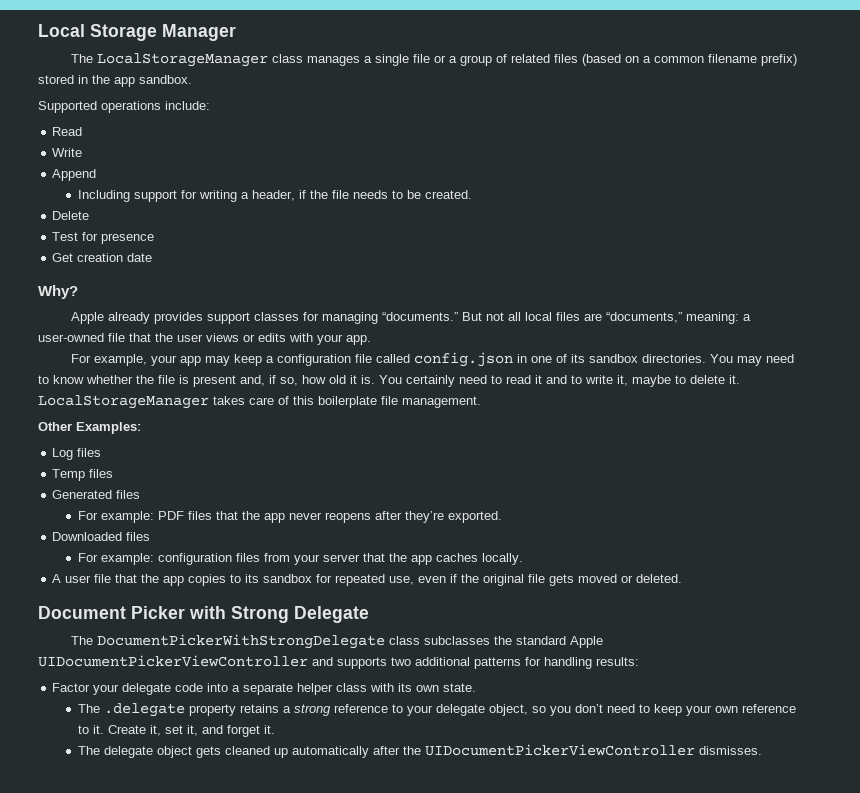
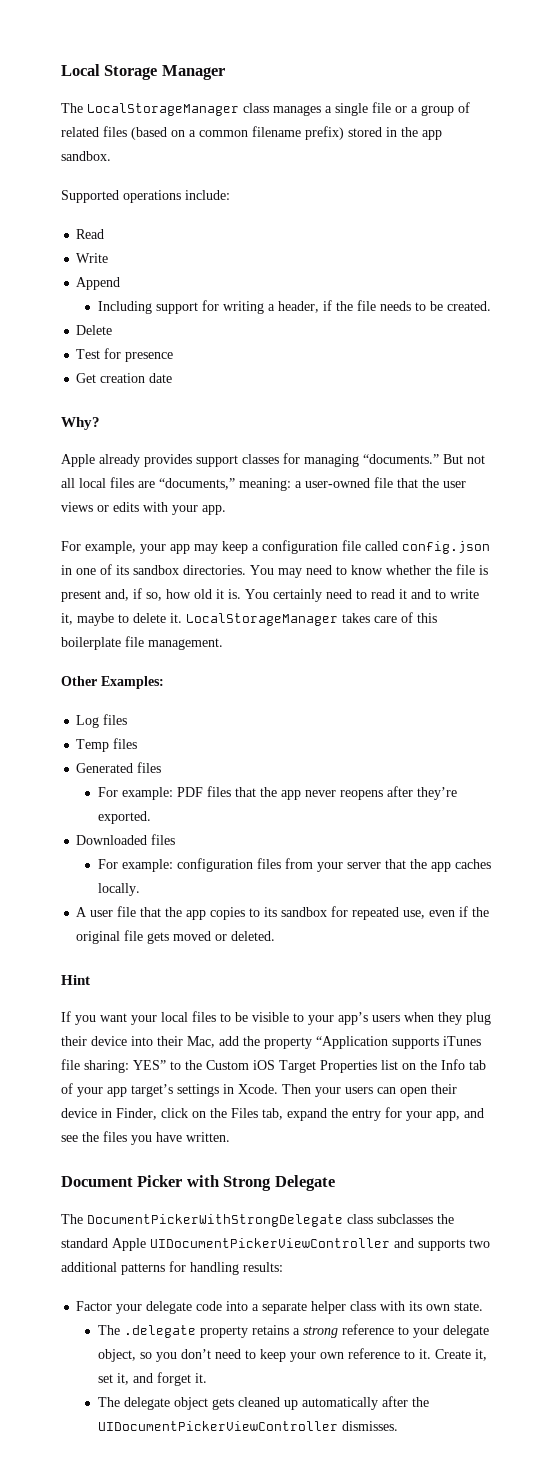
+ Hint
+ If you want your local files to be visible to your app’s users when they plug their device into their Mac, add the property “Application supports iTunes file sharing: YES” to the Custom iOS Target Properties list on the Info tab of your app target’s settings in Xcode. Then your users can open their device in Finder, click on the Files tab, expand the entry for your app, and see the files you have written.

